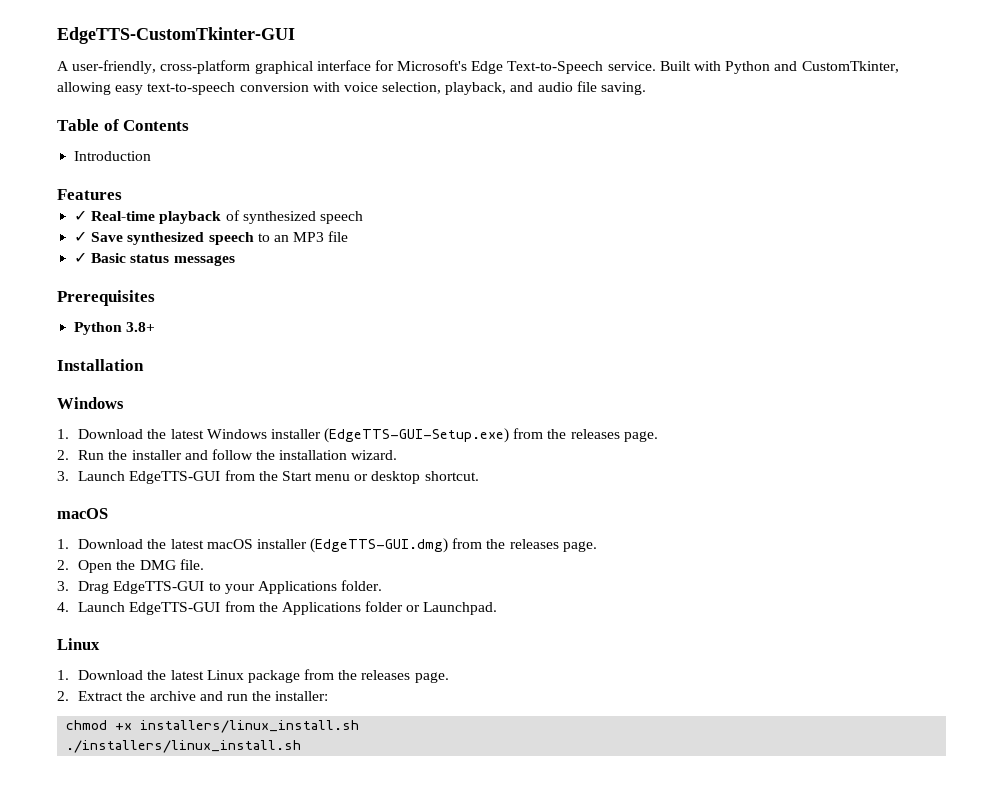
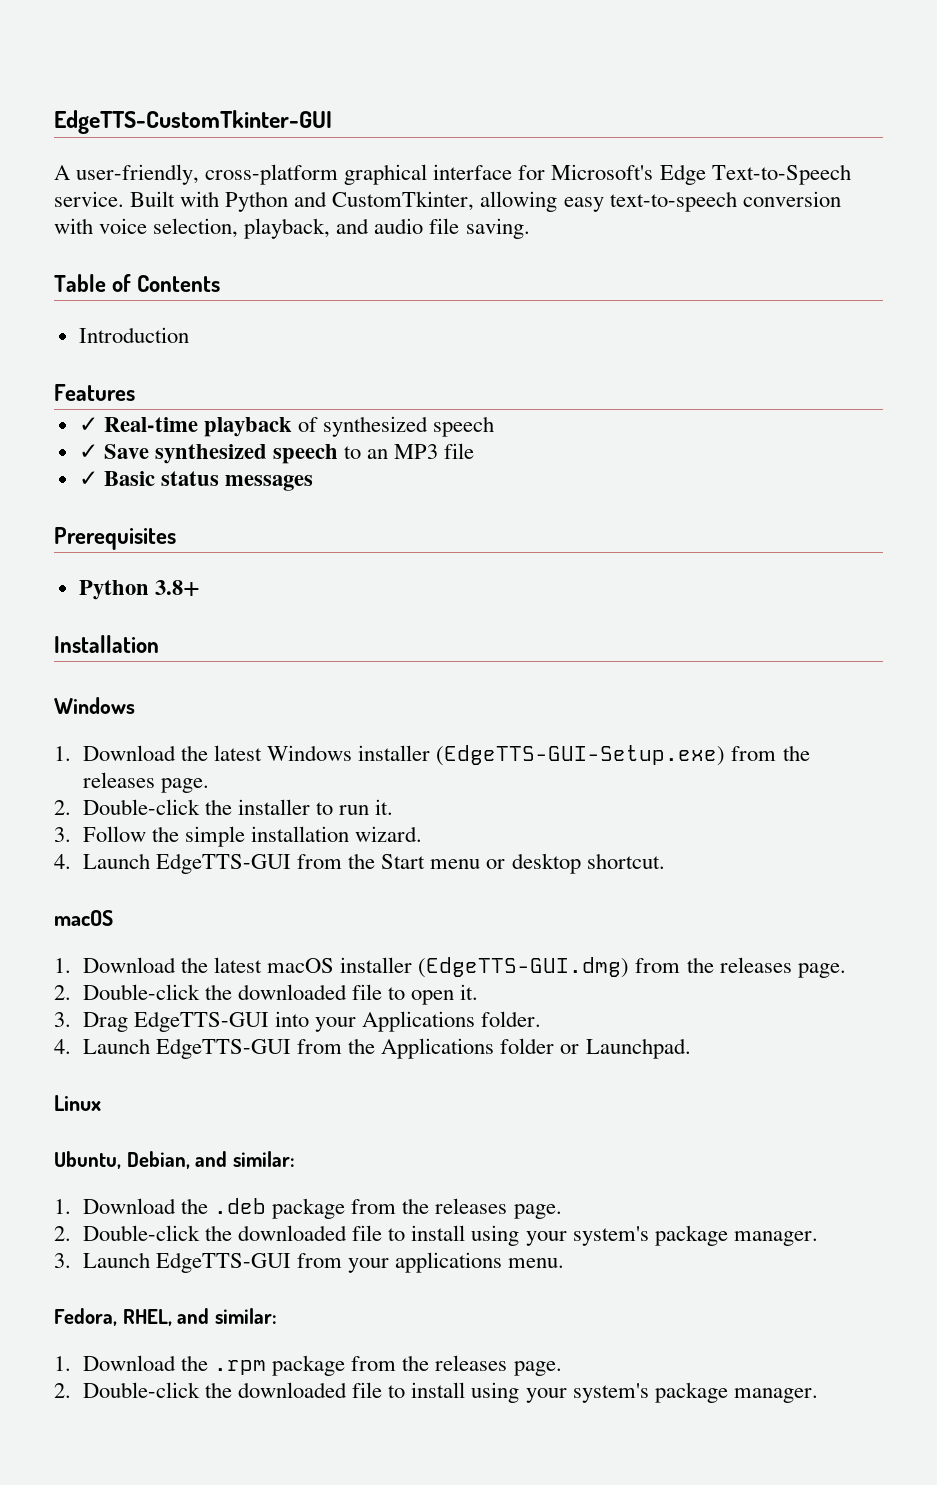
- 2. Run the installer and follow the installation wizard.
+ 2. Double-click the installer to run it.
+ 3. Follow the simple installation wizard.
- 3. Launch EdgeTTS-GUI from the Start menu or desktop shortcut.
+ 4. Launch EdgeTTS-GUI from the Start menu or desktop shortcut.
- 2. Open the DMG file.
+ 2. Double-click the downloaded file to open it.
- 3. Drag EdgeTTS-GUI to your Applications folder.
+ 3. Drag EdgeTTS-GUI into your Applications folder.
- 1. Download the latest Linux package from the releases page.
- 2. Extract the archive and run the installer:
- chmod +x installers/linux_install.sh
- ./installers/linux_install.sh
+ Ubuntu, Debian, and similar:
+ 1. Download the .deb package from the releases page.
+ 2. Double-click the downloaded file to install using your system's package manager.
+ 3. Launch EdgeTTS-GUI from your applications menu.
+ Fedora, RHEL, and similar:
+ 1. Download the .rpm package from the releases page.
+ 2. Double-click the downloaded file to install using your system's package manager.

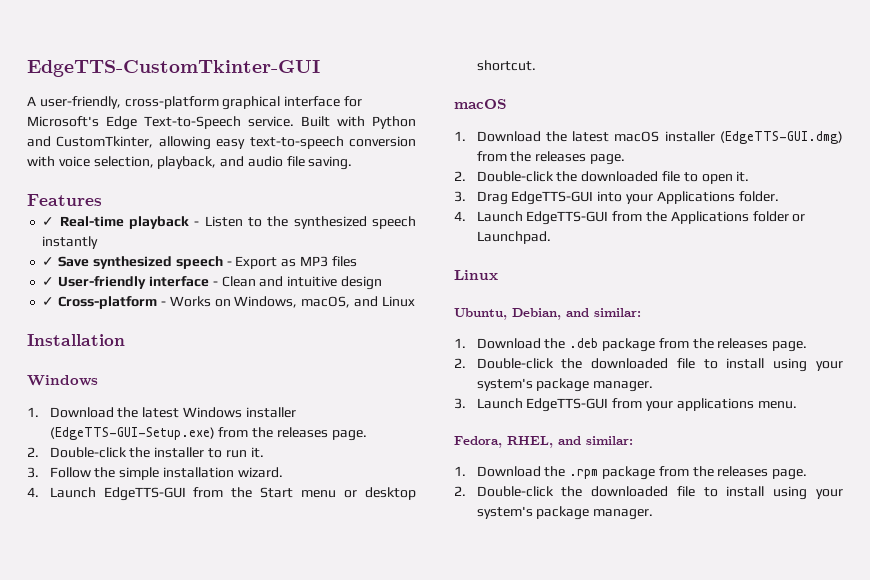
- Table of Contents
- Introduction
- ✓ Real-time playback of synthesized speech
+ ✓ Real-time playback - Listen to the synthesized speech instantly
- ✓ Save synthesized speech to an MP3 file
- ✓ Basic status messages
- Prerequisites
- Python 3.8+
+ ✓ Save synthesized speech - Export as MP3 files
+ ✓ User-friendly interface - Clean and intuitive design
+ ✓ Cross-platform - Works on Windows, macOS, and Linux

